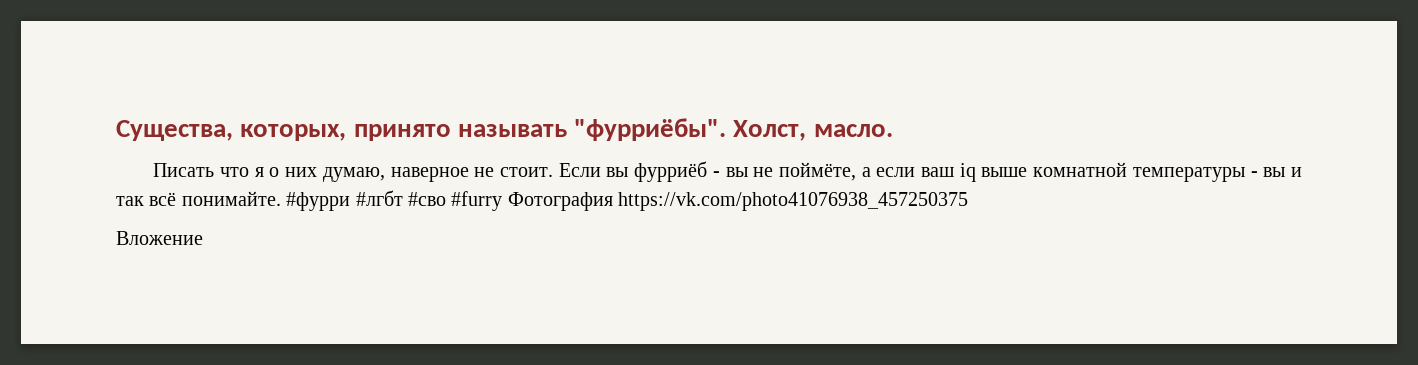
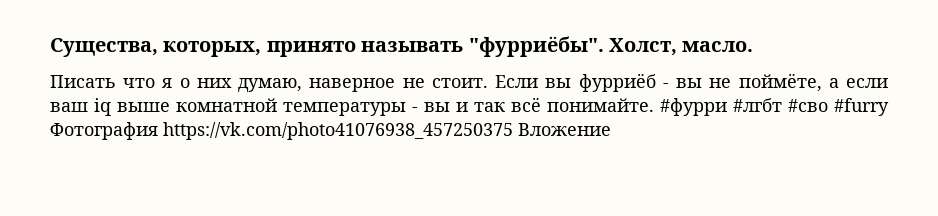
- #фурри #лгбт #сво #furry Фотография https://vk.com/photo41076938_457250375
- Вложение
+ #фурри #лгбт #сво #furry Фотография https://vk.com/photo41076938_457250375 Вложение

